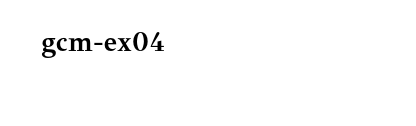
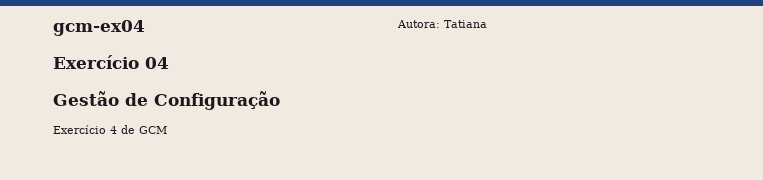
+ Exercício 04
+ Gestão de Configuração
+ Exercício 4 de GCM
+ Autora: Tatiana

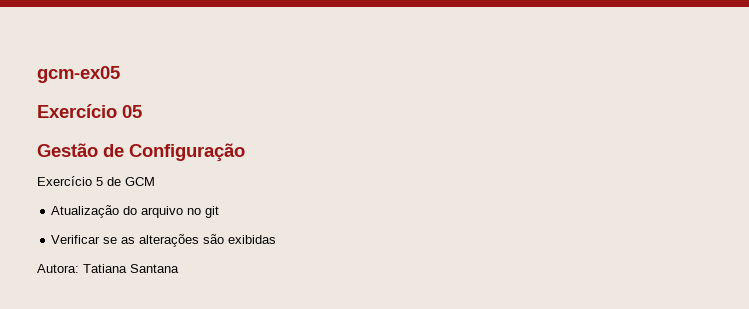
- gcm-ex04
- Exercício 04
+ gcm-ex05
+ Exercício 05
- Exercício 4 de GCM
+ Exercício 5 de GCM
+ Atualização do arquivo no git
+ Verificar se as alterações são exibidas
- Autora: Tatiana
+ Autora: Tatiana Santana

